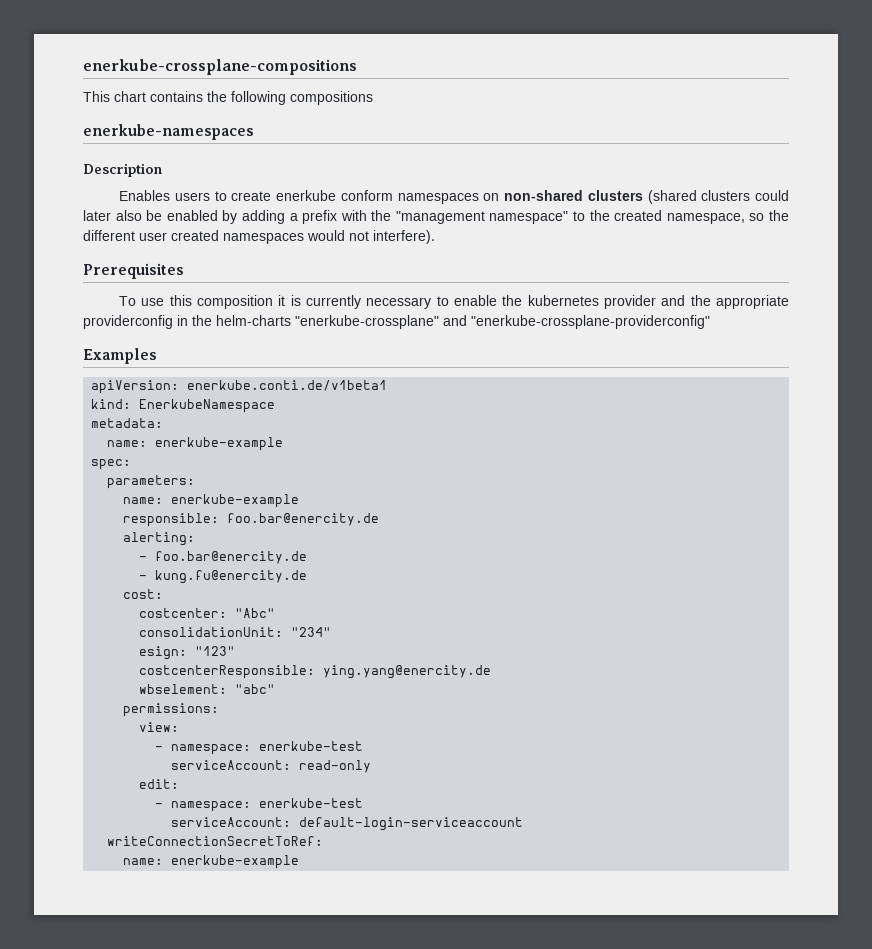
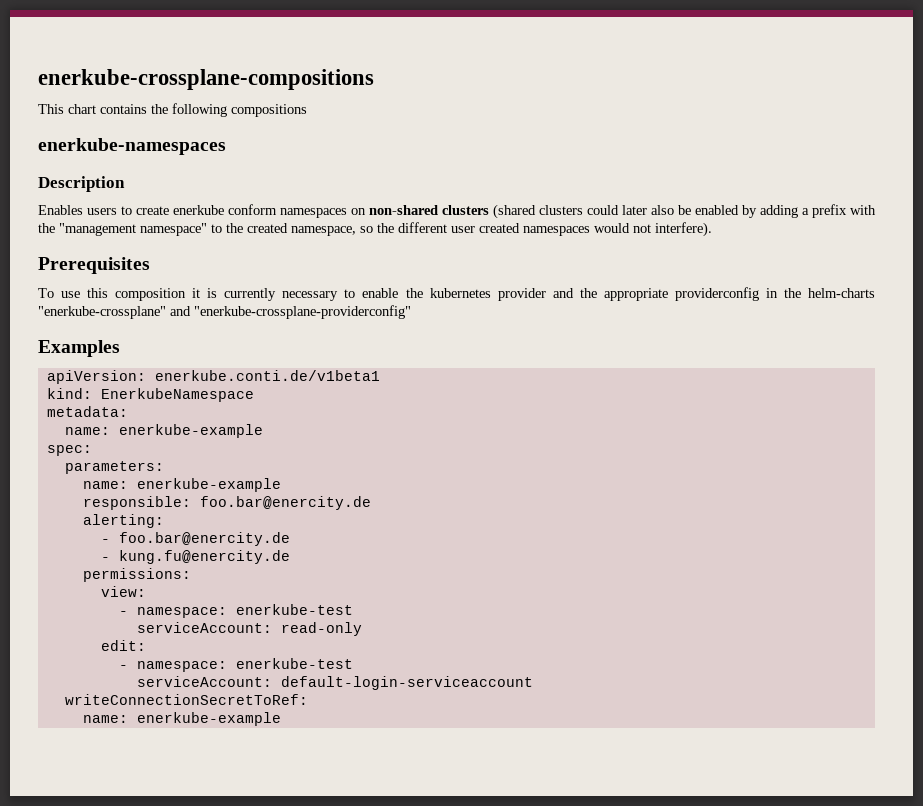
- cost:
- costcenter: "Abc"
- consolidationUnit: "234"
- esign: "123"
- costcenterResponsible: ying.yang@enercity.de
- wbselement: "abc"

